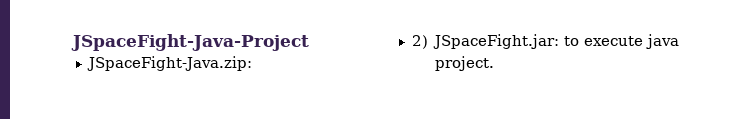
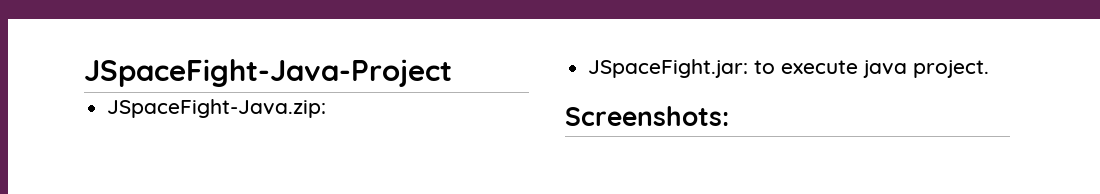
- 2) JSpaceFight.jar: to execute java project.
+ JSpaceFight.jar: to execute java project.
+ Screenshots:

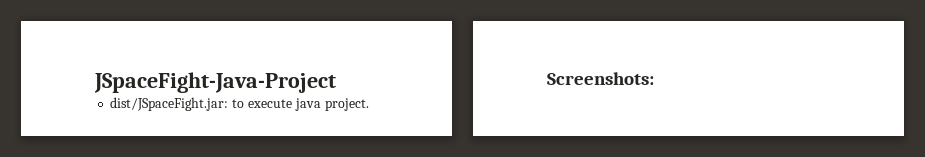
- JSpaceFight-Java.zip:
- JSpaceFight.jar: to execute java project.
+ dist/JSpaceFight.jar: to execute java project.

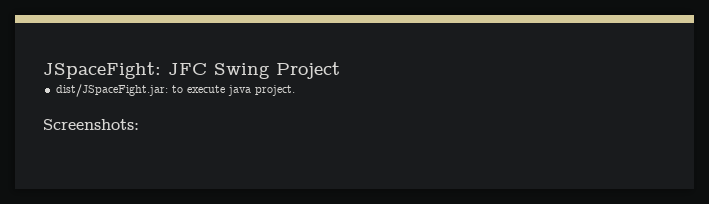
- JSpaceFight-Java-Project
+ JSpaceFight: JFC Swing Project

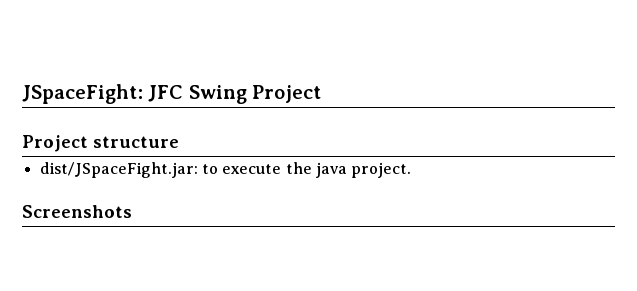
+ Project structure
- dist/JSpaceFight.jar: to execute java project.
+ dist/JSpaceFight.jar: to execute the java project.
- Screenshots:
+ Screenshots

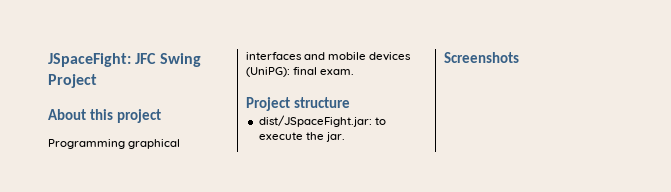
+ About this project
+ Programming graphical interfaces and mobile devices (UniPG): final exam.
- dist/JSpaceFight.jar: to execute the java project.
+ dist/JSpaceFight.jar: to execute the jar.

